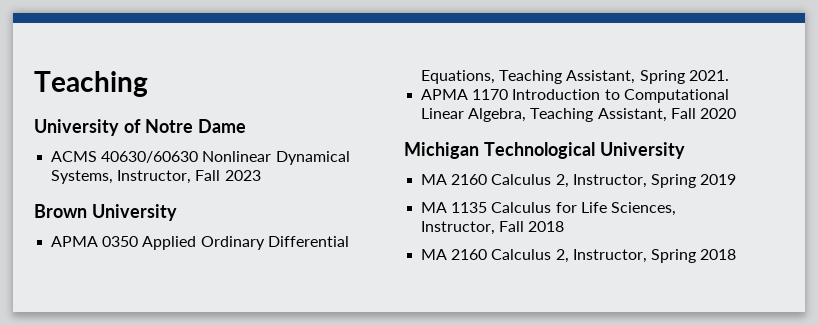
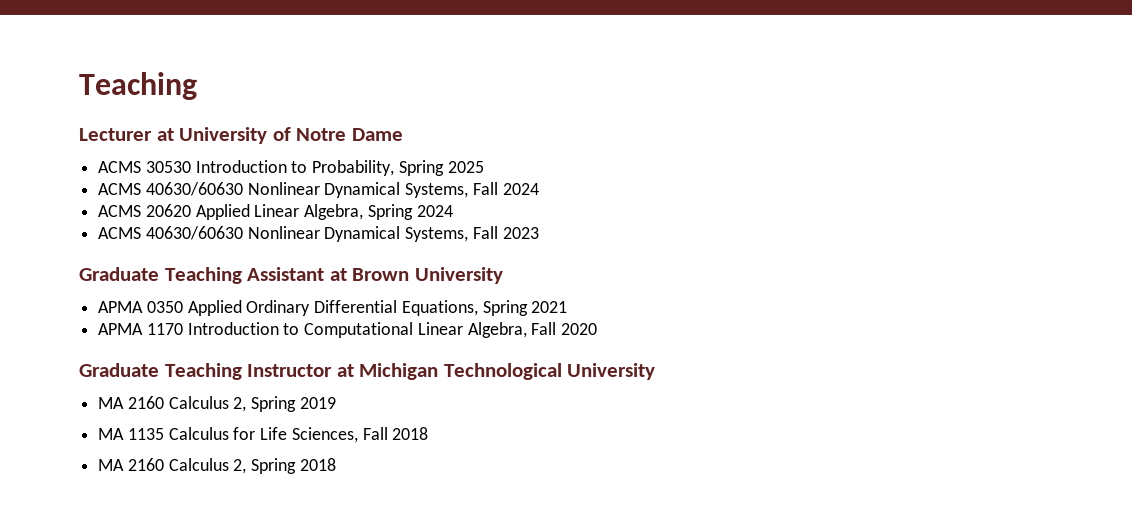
- University of Notre Dame
+ Lecturer at University of Notre Dame
- ACMS 40630/60630 Nonlinear Dynamical Systems, Instructor, Fall 2023
- Brown University
+ ACMS 30530 Introduction to Probability, Spring 2025
+ ACMS 40630/60630 Nonlinear Dynamical Systems, Fall 2024
+ ACMS 20620 Applied Linear Algebra, Spring 2024
+ ACMS 40630/60630 Nonlinear Dynamical Systems, Fall 2023
+ Graduate Teaching Assistant at Brown University
- APMA 0350 Applied Ordinary Differential Equations, Teaching Assistant, Spring 2021.
+ APMA 0350 Applied Ordinary Differential Equations, Spring 2021
- APMA 1170 Introduction to Computational Linear Algebra, Teaching Assistant, Fall 2020
+ APMA 1170 Introduction to Computational Linear Algebra, Fall 2020
- Michigan Technological University
+ Graduate Teaching Instructor at Michigan Technological University
- MA 2160 Calculus 2, Instructor, Spring 2019
+ MA 2160 Calculus 2, Spring 2019
- MA 1135 Calculus for Life Sciences, Instructor, Fall 2018
+ MA 1135 Calculus for Life Sciences, Fall 2018
- MA 2160 Calculus 2, Instructor, Spring 2018
+ MA 2160 Calculus 2, Spring 2018

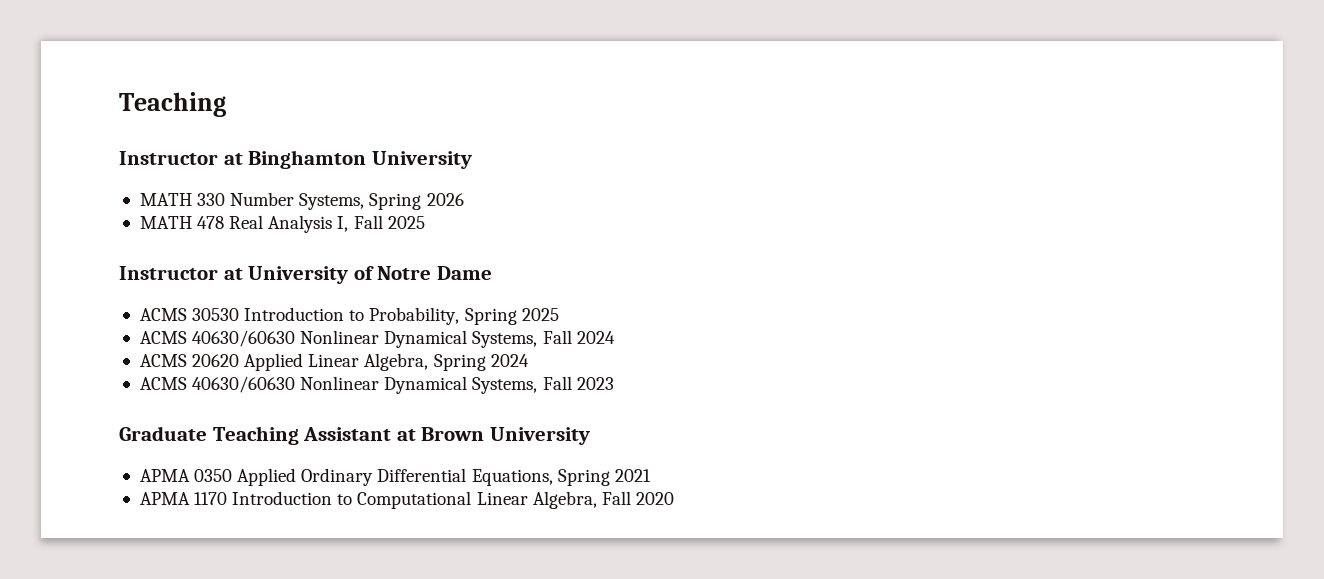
- Lecturer at University of Notre Dame
+ Instructor at Binghamton University
+ MATH 330 Number Systems, Spring 2026
+ MATH 478 Real Analysis I, Fall 2025
+ Instructor at University of Notre Dame
- Graduate Teaching Instructor at Michigan Technological University
- MA 2160 Calculus 2, Spring 2019
- MA 1135 Calculus for Life Sciences, Fall 2018
- MA 2160 Calculus 2, Spring 2018

